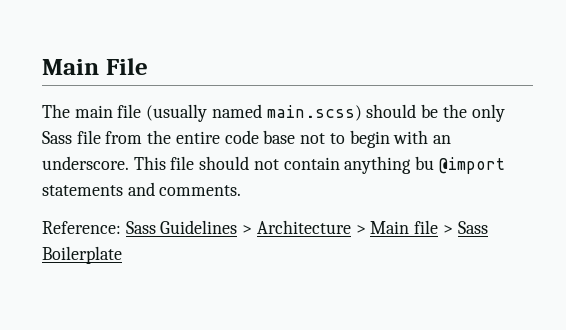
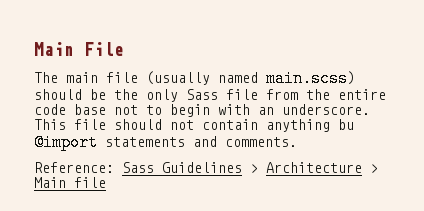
- Reference: Sass Guidelines > Architecture > Main file > Sass Boilerplate
+ Reference: Sass Guidelines > Architecture > Main file

